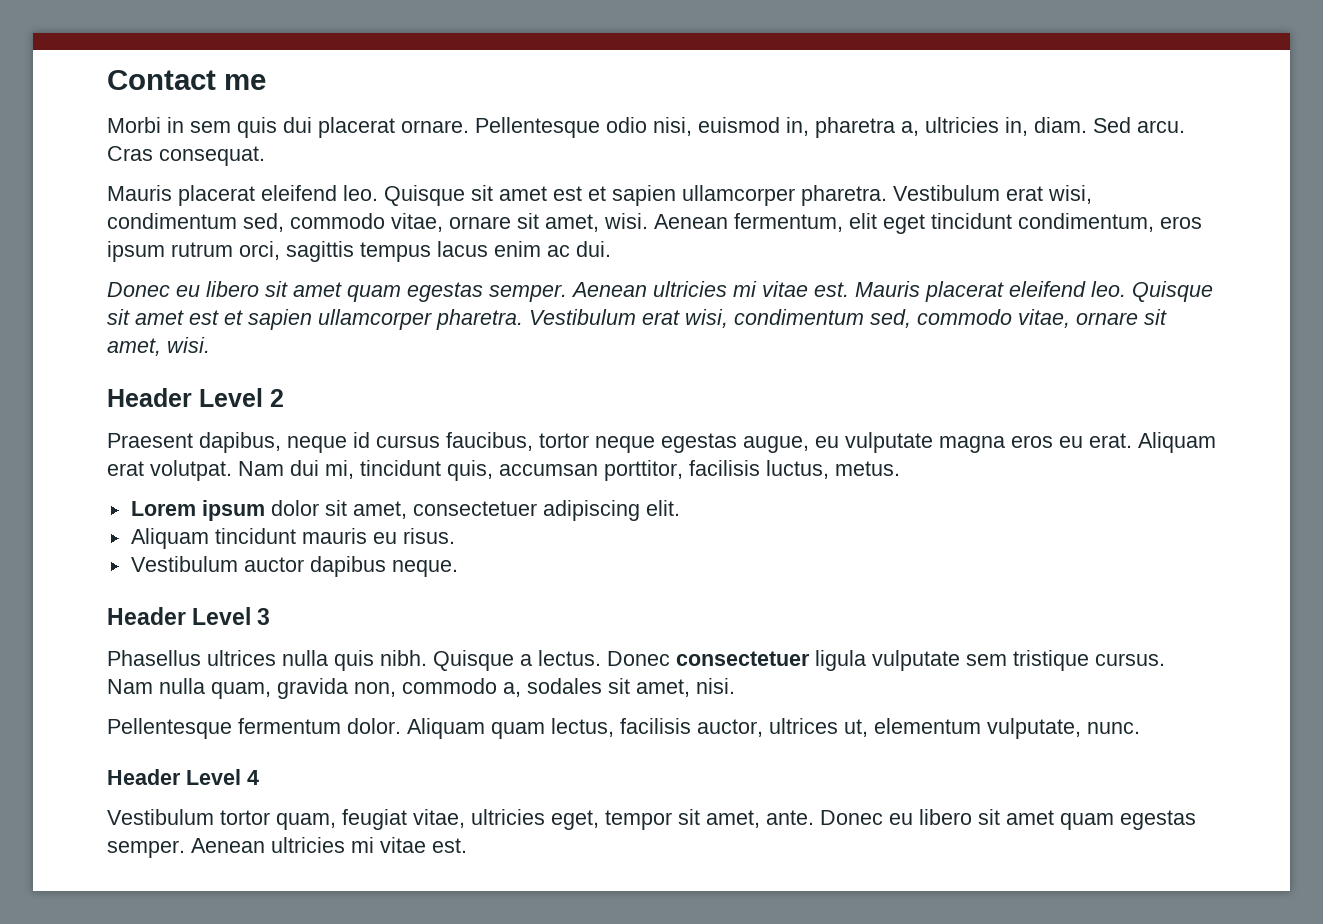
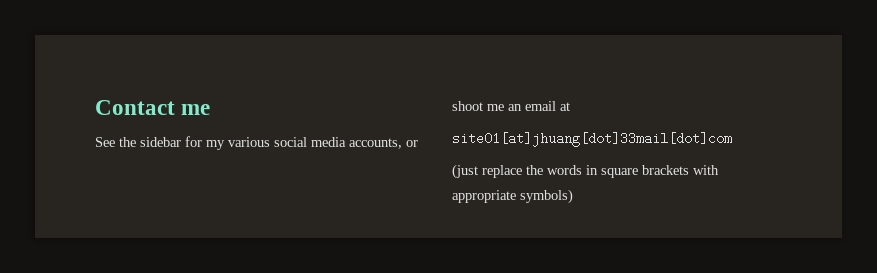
- Morbi in sem quis dui placerat ornare. Pellentesque odio nisi, euismod in, pharetra a, ultricies in, diam. Sed arcu. Cras consequat.
- Mauris placerat eleifend leo. Quisque sit amet est et sapien ullamcorper pharetra. Vestibulum erat wisi, condimentum sed, commodo vitae, ornare sit amet, wisi. Aenean fermentum, elit eget tincidunt condimentum, eros ipsum rutrum orci, sagittis tempus lacus enim ac dui.
- Donec eu libero sit amet quam egestas semper. Aenean ultricies mi vitae est. Mauris placerat eleifend leo. Quisque sit amet est et sapien ullamcorper pharetra. Vestibulum erat wisi, condimentum sed, commodo vitae, ornare sit amet, wisi.
- Header Level 2
- Praesent dapibus, neque id cursus faucibus, tortor neque egestas augue, eu vulputate magna eros eu erat. Aliquam erat volutpat. Nam dui mi, tincidunt quis, accumsan porttitor, facilisis luctus, metus.
- Lorem ipsum dolor sit amet, consectetuer adipiscing elit.
- Aliquam tincidunt mauris eu risus.
- Vestibulum auctor dapibus neque.
- Header Level 3
- Phasellus ultrices nulla quis nibh. Quisque a lectus. Donec consectetuer ligula vulputate sem tristique cursus. Nam nulla quam, gravida non, commodo a, sodales sit amet, nisi.
- Pellentesque fermentum dolor. Aliquam quam lectus, facilisis auctor, ultrices ut, elementum vulputate, nunc.
- Header Level 4
- Vestibulum tortor quam, feugiat vitae, ultricies eget, tempor sit amet, ante. Donec eu libero sit amet quam egestas semper. Aenean ultricies mi vitae est.
+ See the sidebar for my various social media accounts, or shoot me an email at
+ site01[at]jhuang[dot]33mail[dot]com
+ (just replace the words in square brackets with appropriate symbols)

